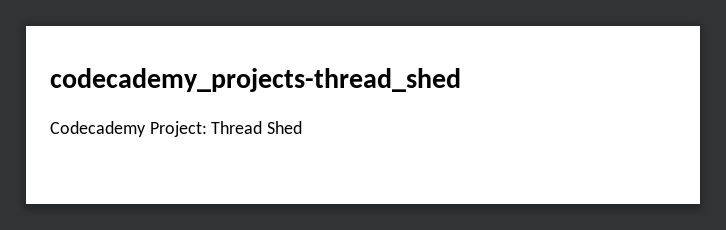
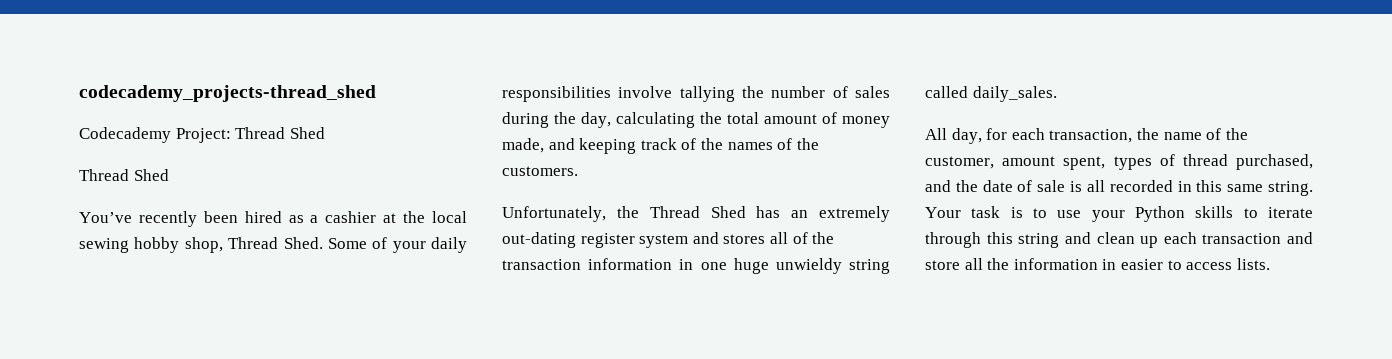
  Codecademy Project: Thread Shed
+ Thread Shed
+ You’ve recently been hired as a cashier at the local sewing hobby shop, Thread Shed. Some of your daily responsibilities involve tallying the number of sales during the day, calculating the total amount of money made, and keeping track of the names of the customers.
+ Unfortunately, the Thread Shed has an extremely out-dating register system and stores all of the transaction information in one huge unwieldy string called daily_sales.
+ All day, for each transaction, the name of the customer, amount spent, types of thread purchased, and the date of sale is all recorded in this same string. Your task is to use your Python skills to iterate through this string and clean up each transaction and store all the information in easier to access lists.

